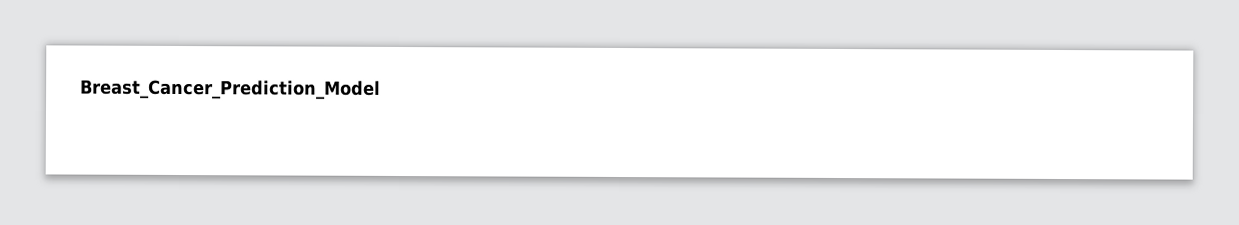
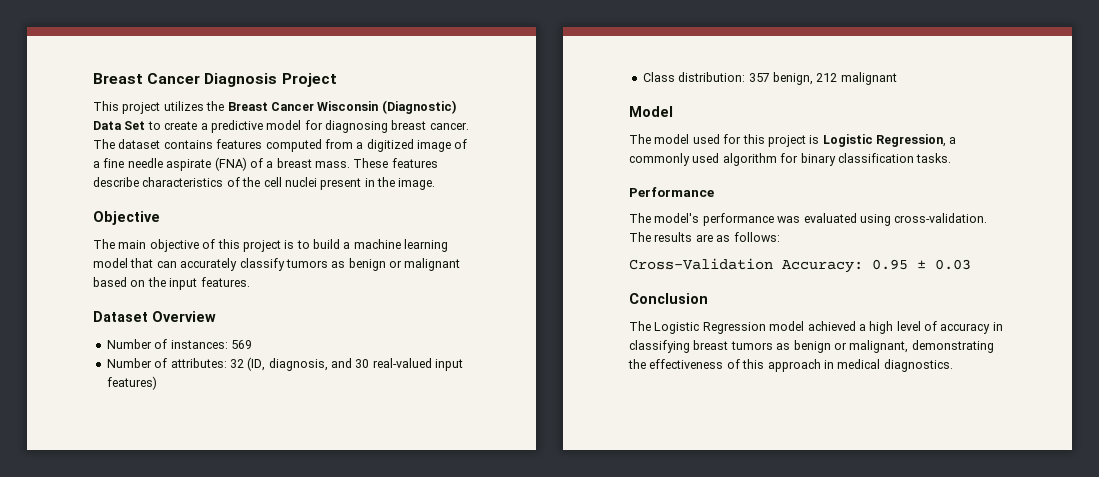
- Breast_Cancer_Prediction_Model
+ Breast Cancer Diagnosis Project
+ This project utilizes the Breast Cancer Wisconsin (Diagnostic) Data Set to create a predictive model for diagnosing breast cancer. The dataset contains features computed from a digitized image of a fine needle aspirate (FNA) of a breast mass. These features describe characteristics of the cell nuclei present in the image.
+ Objective
+ The main objective of this project is to build a machine learning model that can accurately classify tumors as benign or malignant based on the input features.
+ Dataset Overview
+ Number of instances: 569
+ Number of attributes: 32 (ID, diagnosis, and 30 real-valued input features)
+ Class distribution: 357 benign, 212 malignant
+ Model
+ The model used for this project is Logistic Regression, a commonly used algorithm for binary classification tasks.
+ Performance
+ The model's performance was evaluated using cross-validation. The results are as follows:
+ Cross-Validation Accuracy: 0.95 ± 0.03
+ Conclusion
+ The Logistic Regression model achieved a high level of accuracy in classifying breast tumors as benign or malignant, demonstrating the effectiveness of this approach in medical diagnostics.

